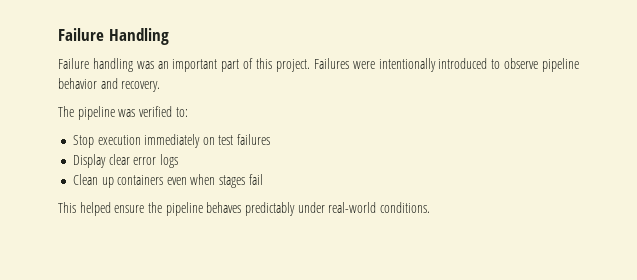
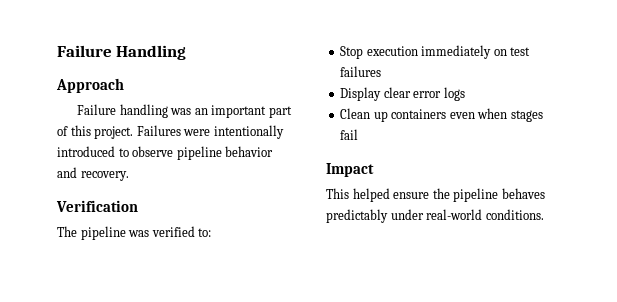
+ Approach
+ Verification
+ Impact

